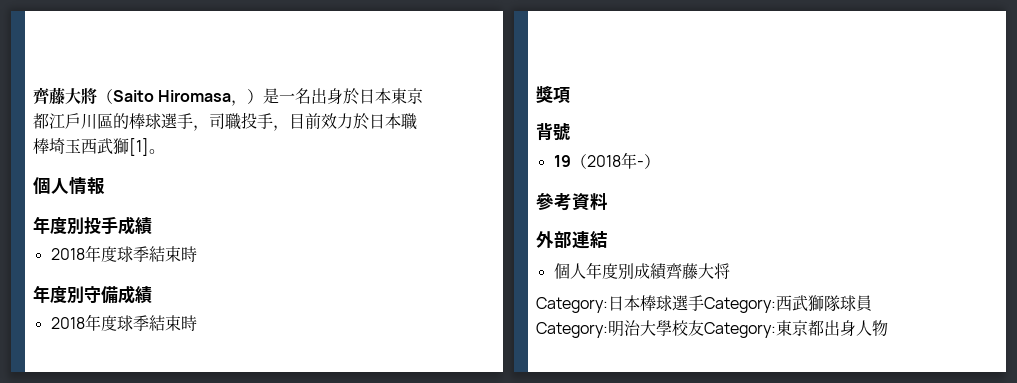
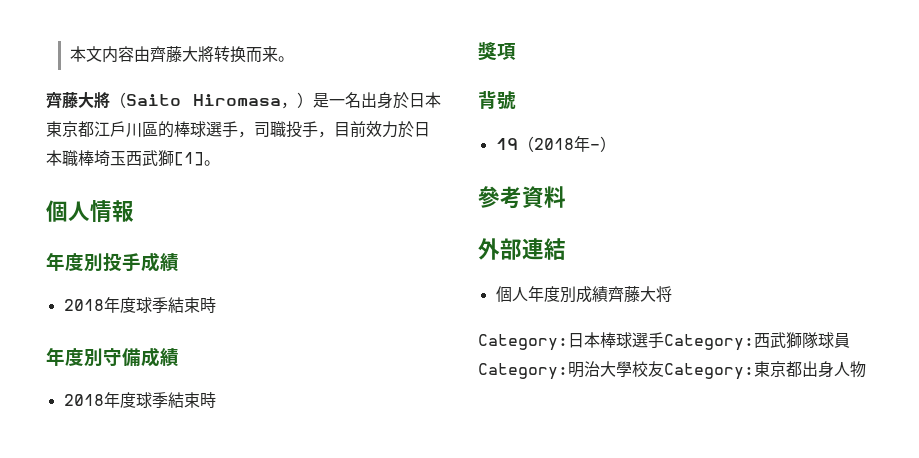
+ 本文内容由齊藤大將转换而来。

